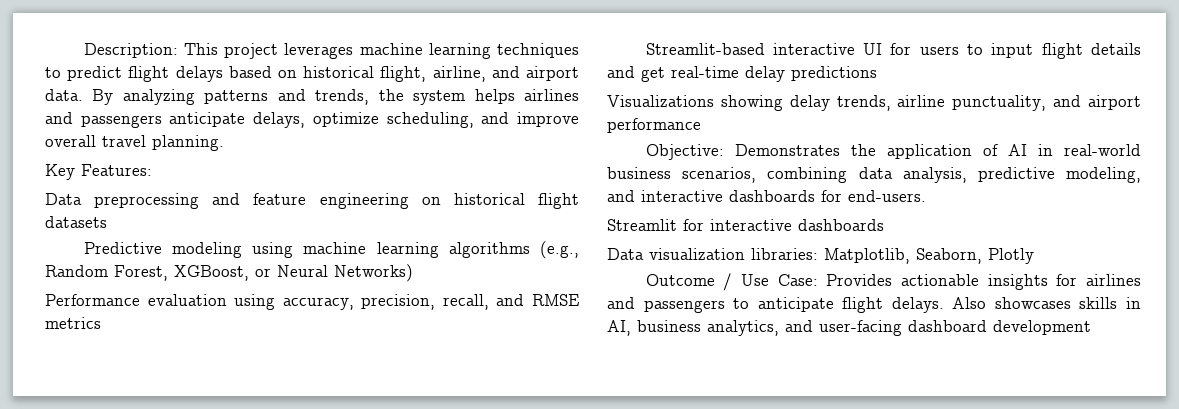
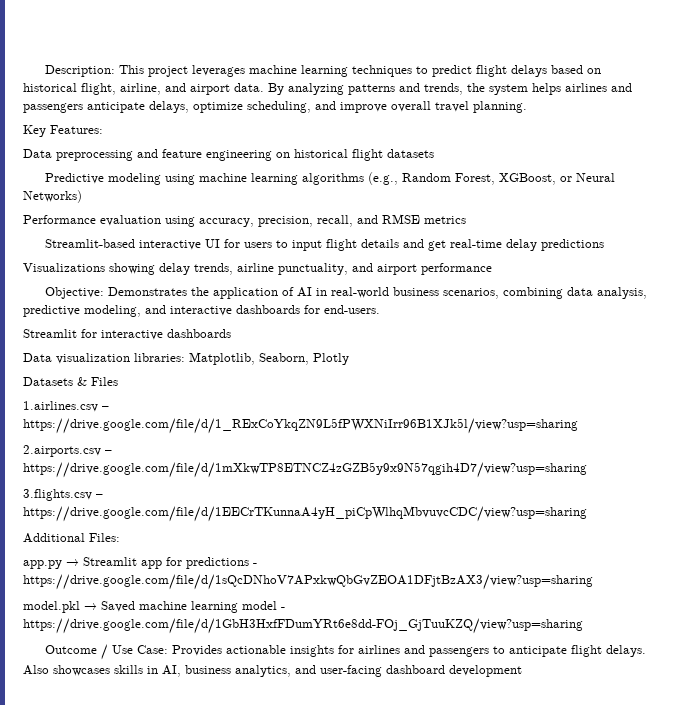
+ Datasets & Files
+ 1.airlines.csv – https://drive.google.com/file/d/1_RExCoYkqZN9L5fPWXNiIrr96B1XJk5l/view?usp=sharing
+ 2.airports.csv – https://drive.google.com/file/d/1mXkwTP8ETNCZ4zGZB5y9x9N57qgih4D7/view?usp=sharing
+ 3.flights.csv – https://drive.google.com/file/d/1EECrTKunnaA4yH_piCpWlhqMbvuvcCDC/view?usp=sharing
+ Additional Files:
+ app.py → Streamlit app for predictions - https://drive.google.com/file/d/1sQcDNhoV7APxkwQbGvZEOA1DFjtBzAX3/view?usp=sharing
+ model.pkl → Saved machine learning model - https://drive.google.com/file/d/1GbH3HxfFDumYRt6e8dd-FOj_GjTuuKZQ/view?usp=sharing

